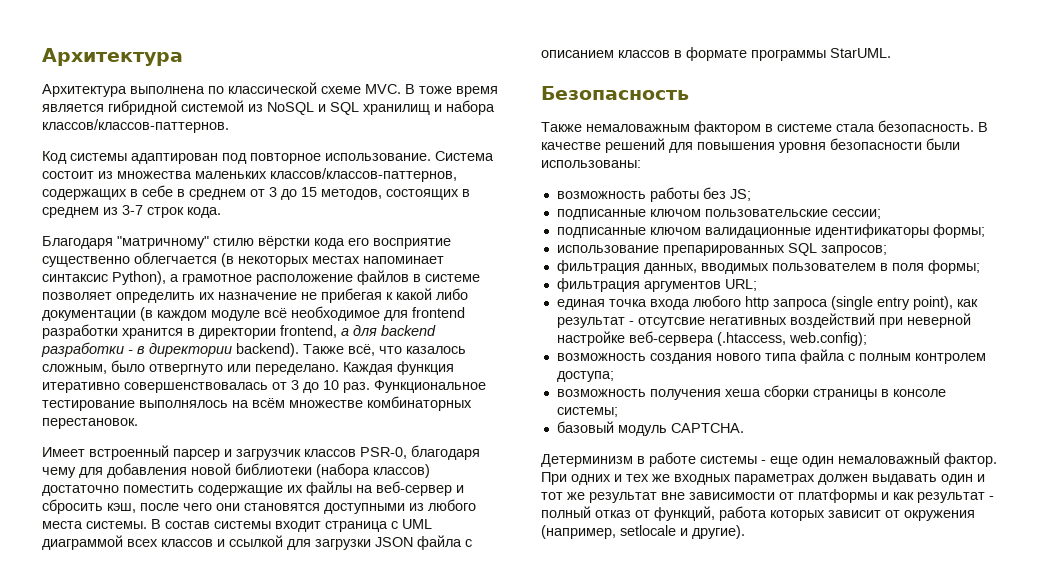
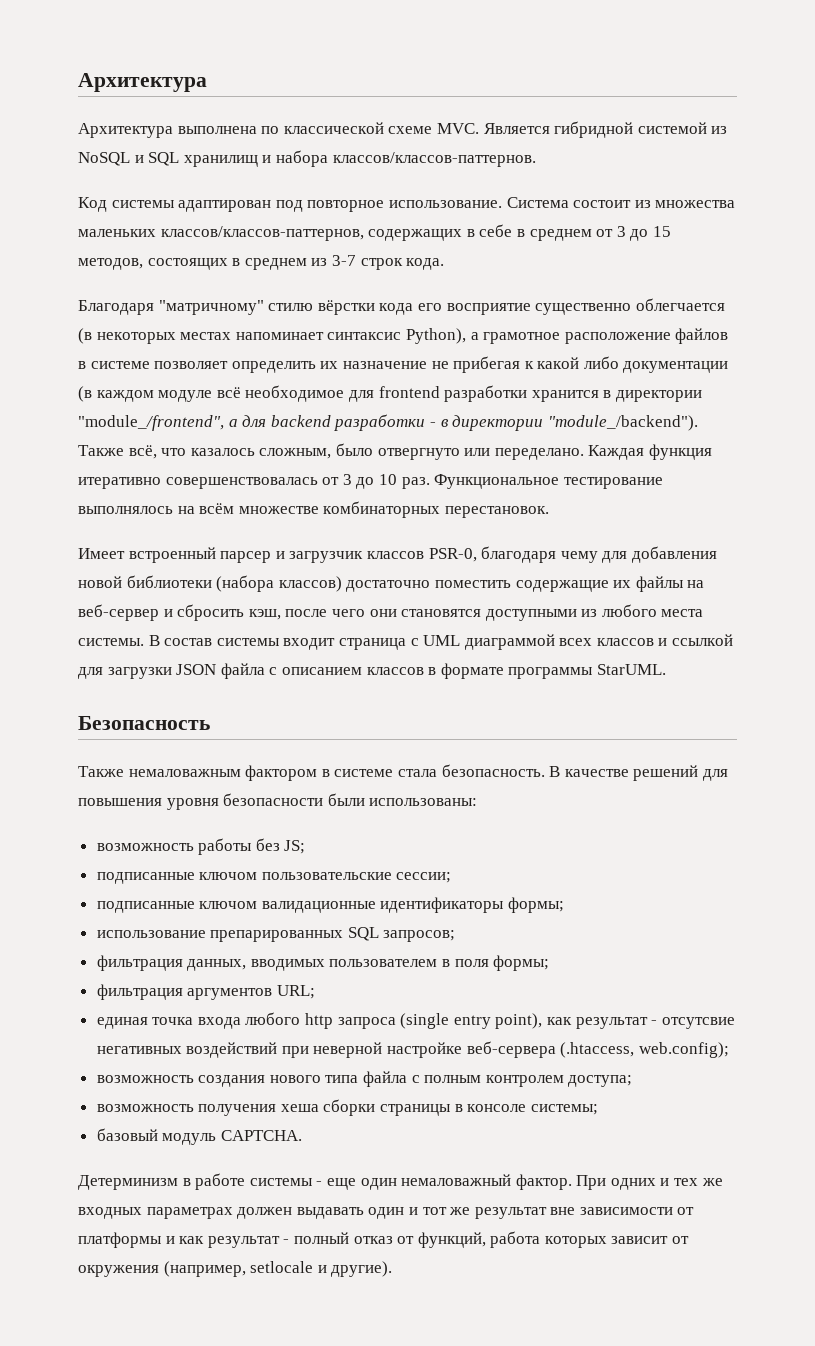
- Архитектура выполнена по классической схеме MVC. В тоже время является гибридной системой из NoSQL и SQL хранилищ и набора классов/классов-паттернов.
+ Архитектура выполнена по классической схеме MVC. Является гибридной системой из NoSQL и SQL хранилищ и набора классов/классов-паттернов.
- Благодаря "матричному" стилю вёрстки кода его восприятие существенно облегчается (в некоторых местах напоминает синтаксис Python), а грамотное расположение файлов в системе позволяет определить их назначение не прибегая к какой либо документации (в каждом модуле всё необходимое для frontend разработки хранится в директории frontend, а для backend разработки - в директории backend).
+ Благодаря "матричному" стилю вёрстки кода его восприятие существенно облегчается (в некоторых местах напоминает синтаксис Python), а грамотное расположение файлов в системе позволяет определить их назначение не прибегая к какой либо документации (в каждом модуле всё необходимое для frontend разработки хранится в директории "module_/frontend", а для backend разработки - в директории "module_/backend").

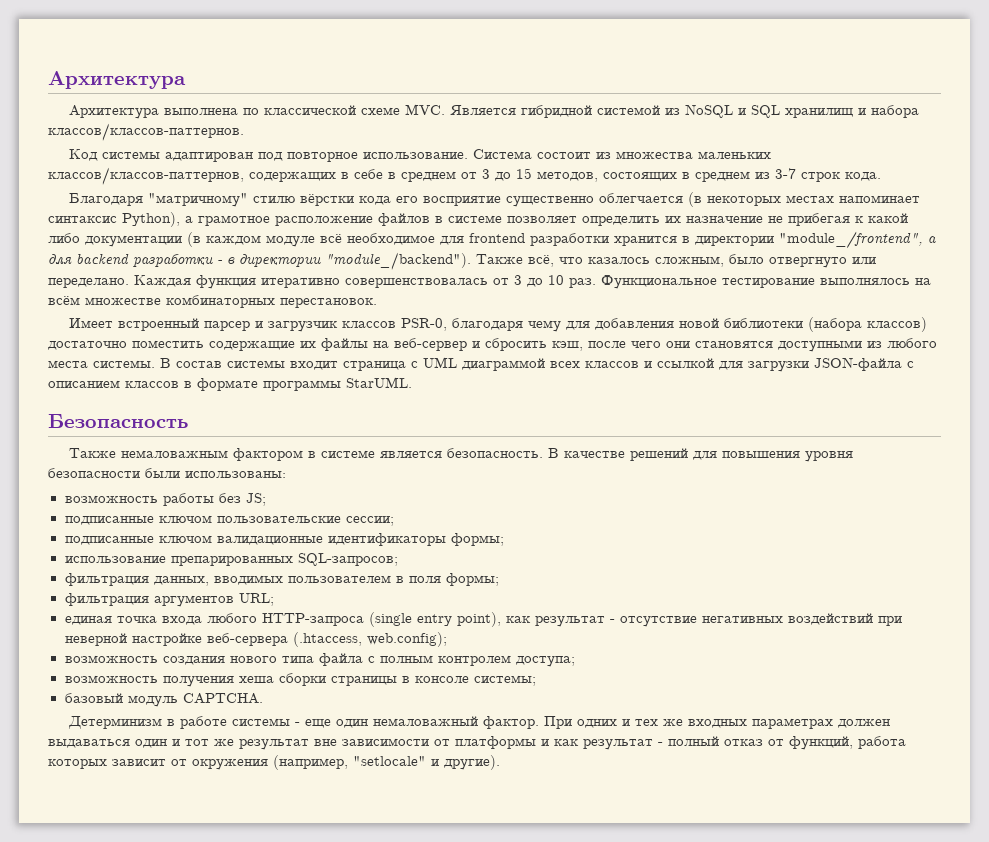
- В состав системы входит страница с UML диаграммой всех классов и ссылкой для загрузки JSON файла с описанием классов в формате программы StarUML.
+ В состав системы входит страница с UML диаграммой всех классов и ссылкой для загрузки JSON-файла с описанием классов в формате программы StarUML.
- Также немаловажным фактором в системе стала безопасность.
+ Также немаловажным фактором в системе является безопасность.
- использование препарированных SQL запросов;
+ использование препарированных SQL-запросов;
- единая точка входа любого http запроса (single entry point), как результат - отсутсвие негативных воздействий при неверной настройке веб-сервера (.htaccess, web.config);
+ единая точка входа любого HTTP-запроса (single entry point), как результат - отсутствие негативных воздействий при неверной настройке веб-сервера (.htaccess, web.config);
- При одних и тех же входных параметрах должен выдавать один и тот же результат вне зависимости от платформы и как результат - полный отказ от функций, работа которых зависит от окружения (например, setlocale и другие).
+ При одних и тех же входных параметрах должен выдаваться один и тот же результат вне зависимости от платформы и как результат - полный отказ от функций, работа которых зависит от окружения (например, "setlocale" и другие).

